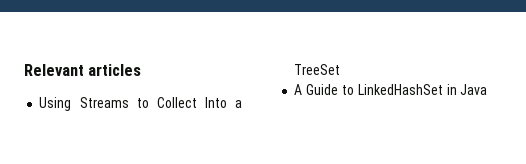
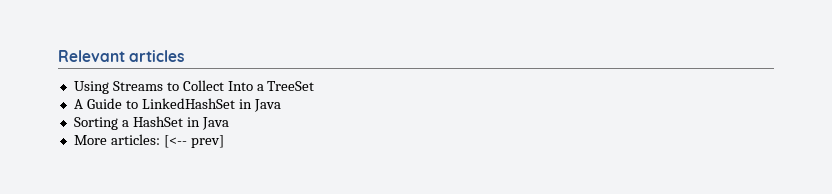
+ Sorting a HashSet in Java
+ More articles: [<-- prev]

